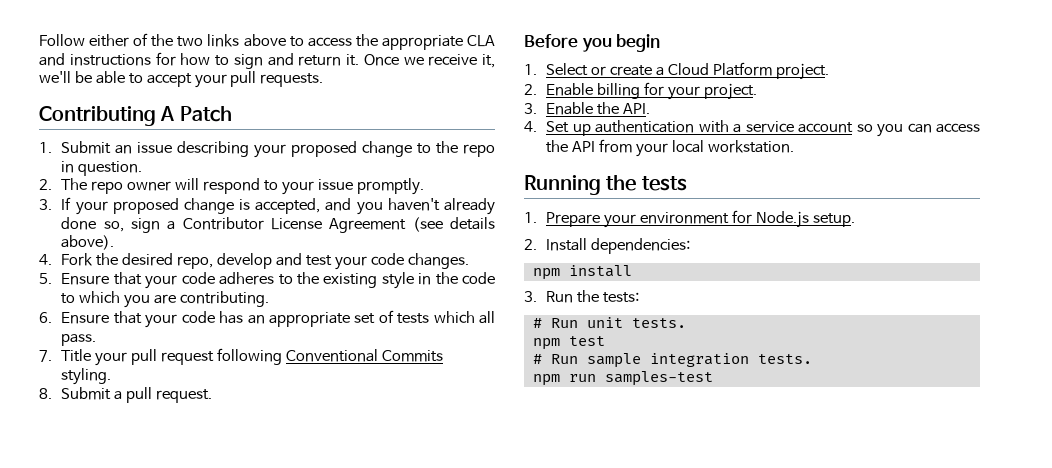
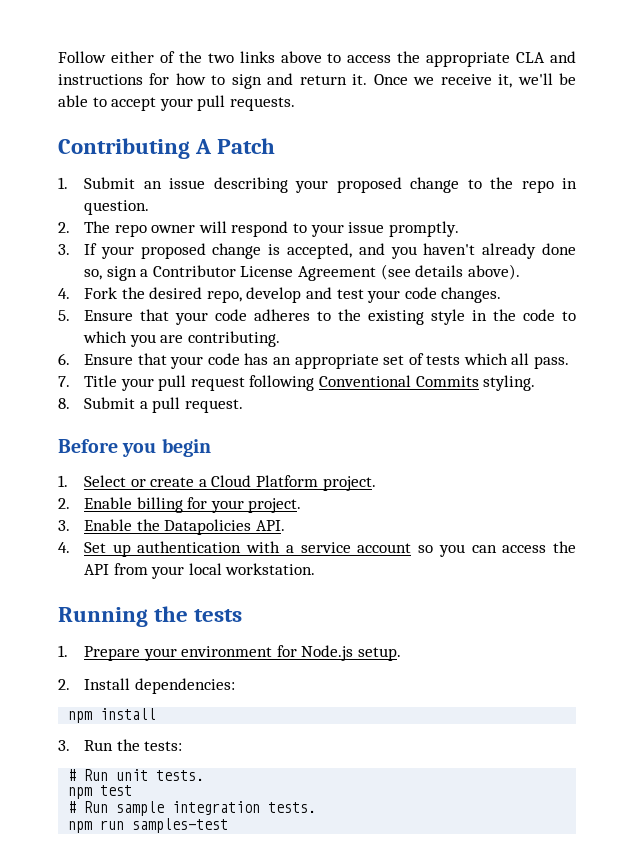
- 3. Enable the API.
+ 3. Enable the Datapolicies API.

